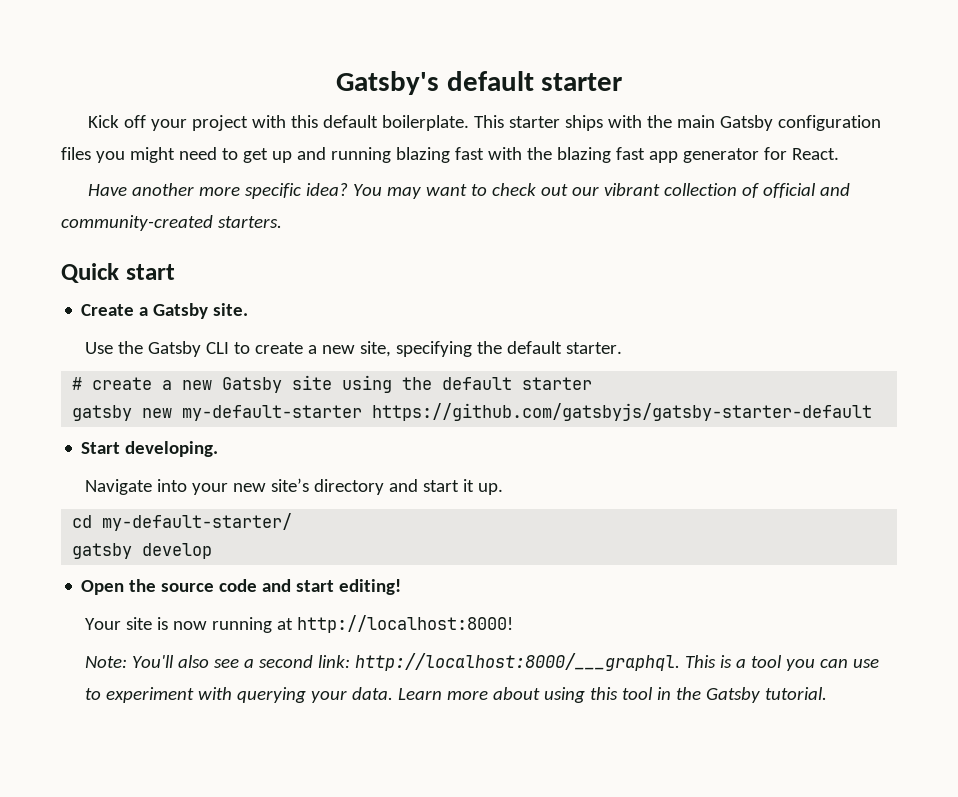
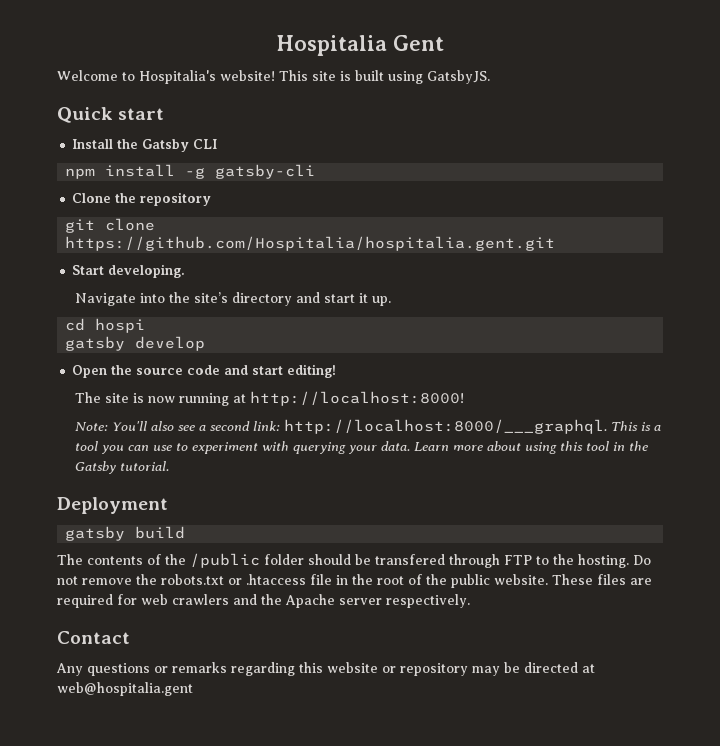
- Gatsby's default starter
- Kick off your project with this default boilerplate. This starter ships with the main Gatsby configuration files you might need to get up and running blazing fast with the blazing fast app generator for React.
- Have another more specific idea? You may want to check out our vibrant collection of official and community-created starters.
+ Hospitalia Gent
+ Welcome to Hospitalia's website! This site is built using GatsbyJS.
  Quick start
- Create a Gatsby site.
- Use the Gatsby CLI to create a new site, specifying the default starter.
- # create a new Gatsby site using the default starter
- gatsby new my-default-starter https://github.com/gatsbyjs/gatsby-starter-default
+ Install the Gatsby CLI
+ npm install -g gatsby-cli
+ Clone the repository
+ git clone https://github.com/Hospitalia/hospitalia.gent.git
- Navigate into your new site’s directory and start it up.
+ Navigate into the site’s directory and start it up.
- cd my-default-starter/
+ cd hospi
- Your site is now running at http://localhost:8000!
+ The site is now running at http://localhost:8000!
+ Deployment
+ gatsby build
+ The contents of the /public folder should be transfered through FTP to the hosting. Do not remove the robots.txt or .htaccess file in the root of the public website. These files are required for web crawlers and the Apache server respectively.
+ Contact
+ Any questions or remarks regarding this website or repository may be directed at web@hospitalia.gent

